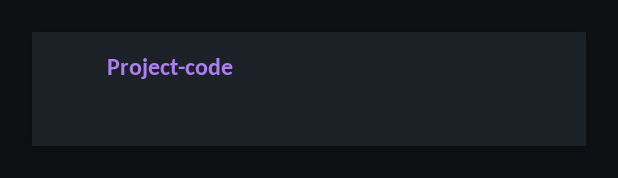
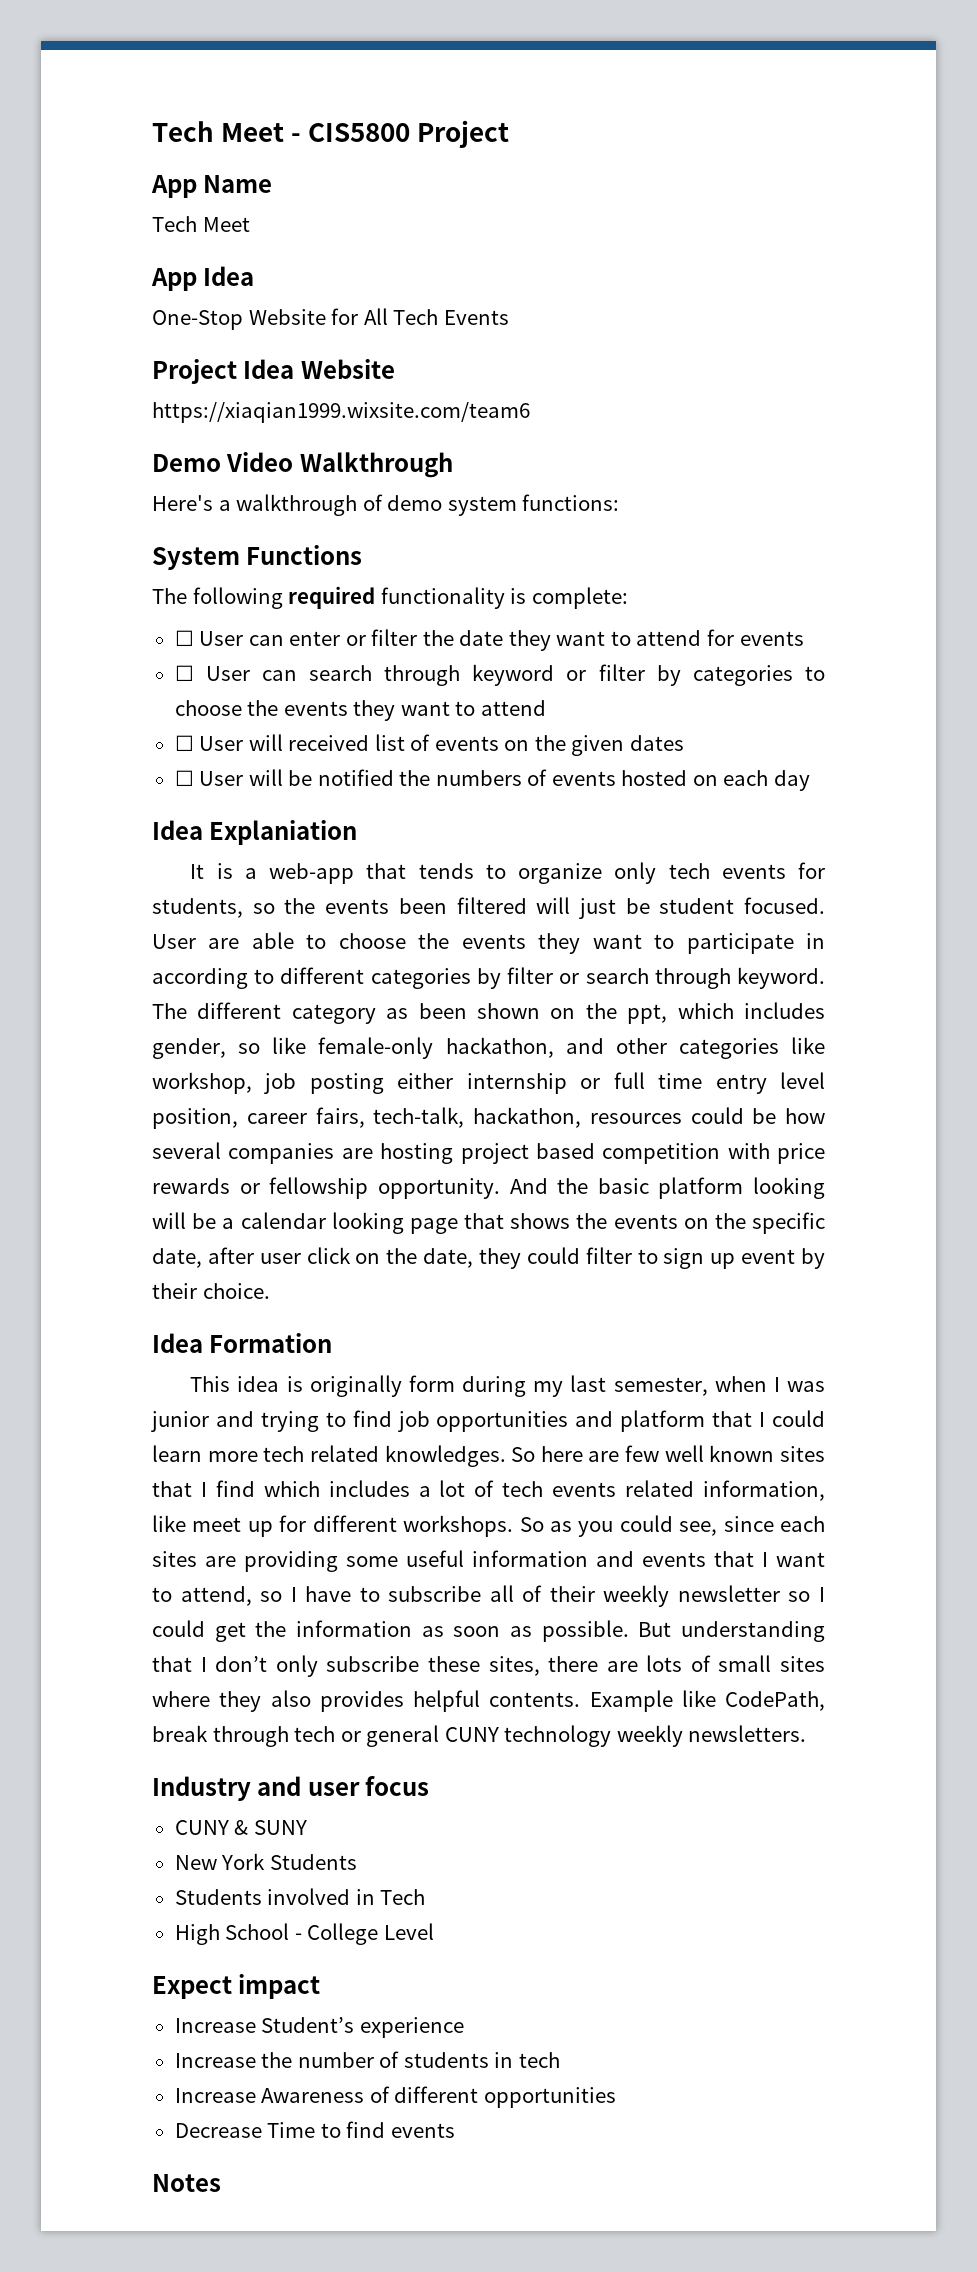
- Project-code
+ Tech Meet - CIS5800 Project
+ App Name
+ Tech Meet
+ App Idea
+ One-Stop Website for All Tech Events
+ Project Idea Website
+ https://xiaqian1999.wixsite.com/team6
+ Demo Video Walkthrough
+ Here's a walkthrough of demo system functions:
+ System Functions
+ The following required functionality is complete:
+ ☐ User can enter or filter the date they want to attend for events
+ ☐ User can search through keyword or filter by categories to choose the events they want to attend
+ ☐ User will received list of events on the given dates
+ ☐ User will be notified the numbers of events hosted on each day
+ Idea Explaniation
+ It is a web-app that tends to organize only tech events for students, so the events been filtered will just be student focused. User are able to choose the events they want to participate in according to different categories by filter or search through keyword. The different category as been shown on the ppt, which includes gender, so like female-only hackathon, and other categories like workshop, job posting either internship or full time entry level position, career fairs, tech-talk, hackathon, resources could be how several companies are hosting project based competition with price rewards or fellowship opportunity. And the basic platform looking will be a calendar looking page that shows the events on the specific date, after user click on the date, they could filter to sign up event by their choice.
+ Idea Formation
+ This idea is originally form during my last semester, when I was junior and trying to find job opportunities and platform that I could learn more tech related knowledges. So here are few well known sites that I find which includes a lot of tech events related information, like meet up for different workshops. So as you could see, since each sites are providing some useful information and events that I want to attend, so I have to subscribe all of their weekly newsletter so I could get the information as soon as possible. But understanding that I don’t only subscribe these sites, there are lots of small sites where they also provides helpful contents. Example like CodePath, break through tech or general CUNY technology weekly newsletters.
+ Industry and user focus
+ CUNY & SUNY
+ New York Students
+ Students involved in Tech
+ High School - College Level
+ Expect impact
+ Increase Student’s experience
+ Increase the number of students in tech
+ Increase Awareness of different opportunities
+ Decrease Time to find events
+ Notes

